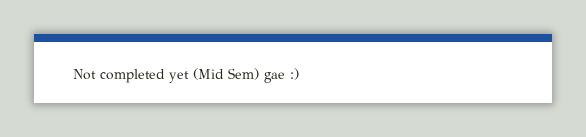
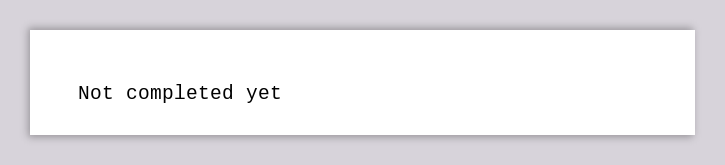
- Not completed yet (Mid Sem) gae :)
+ Not completed yet

